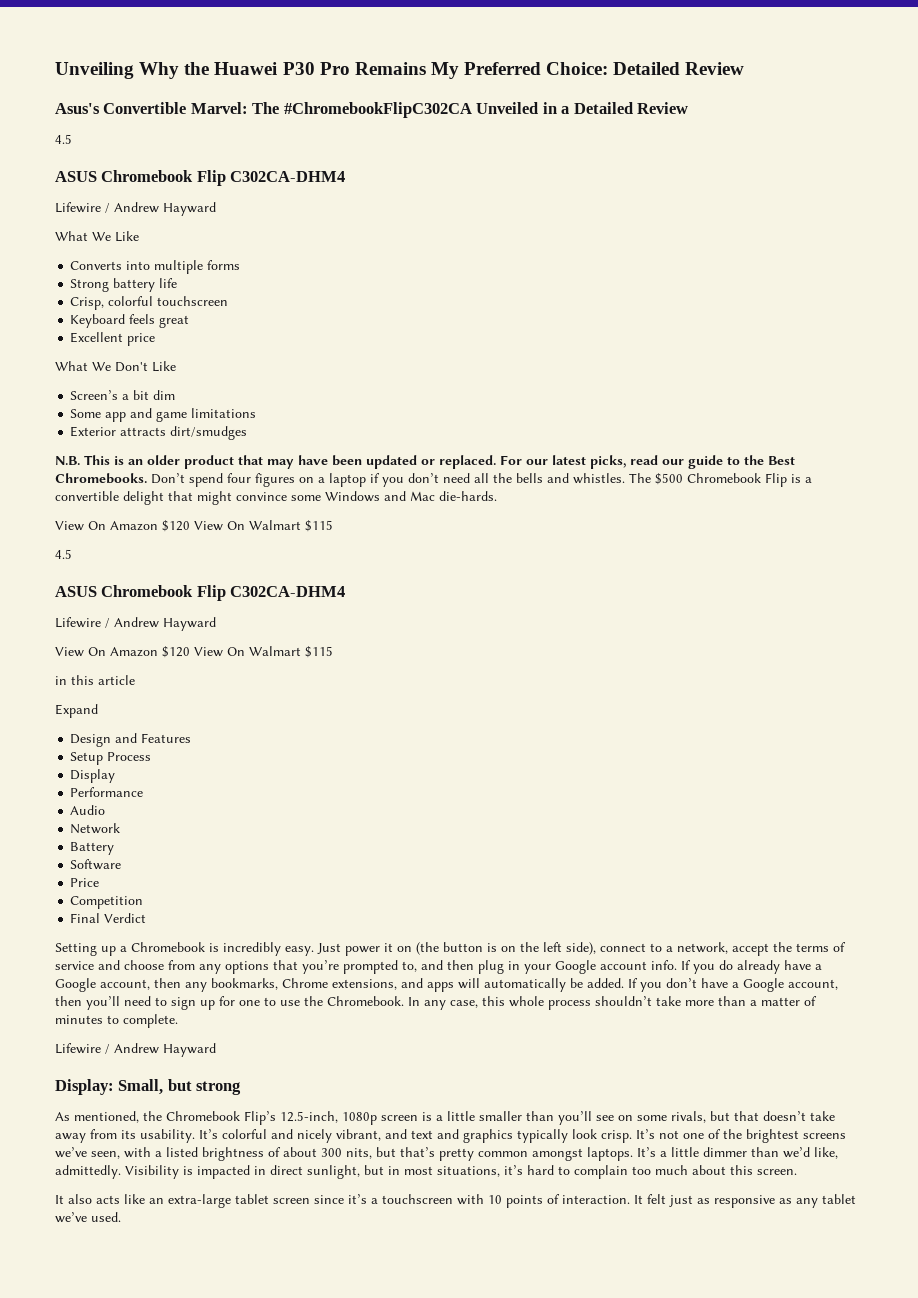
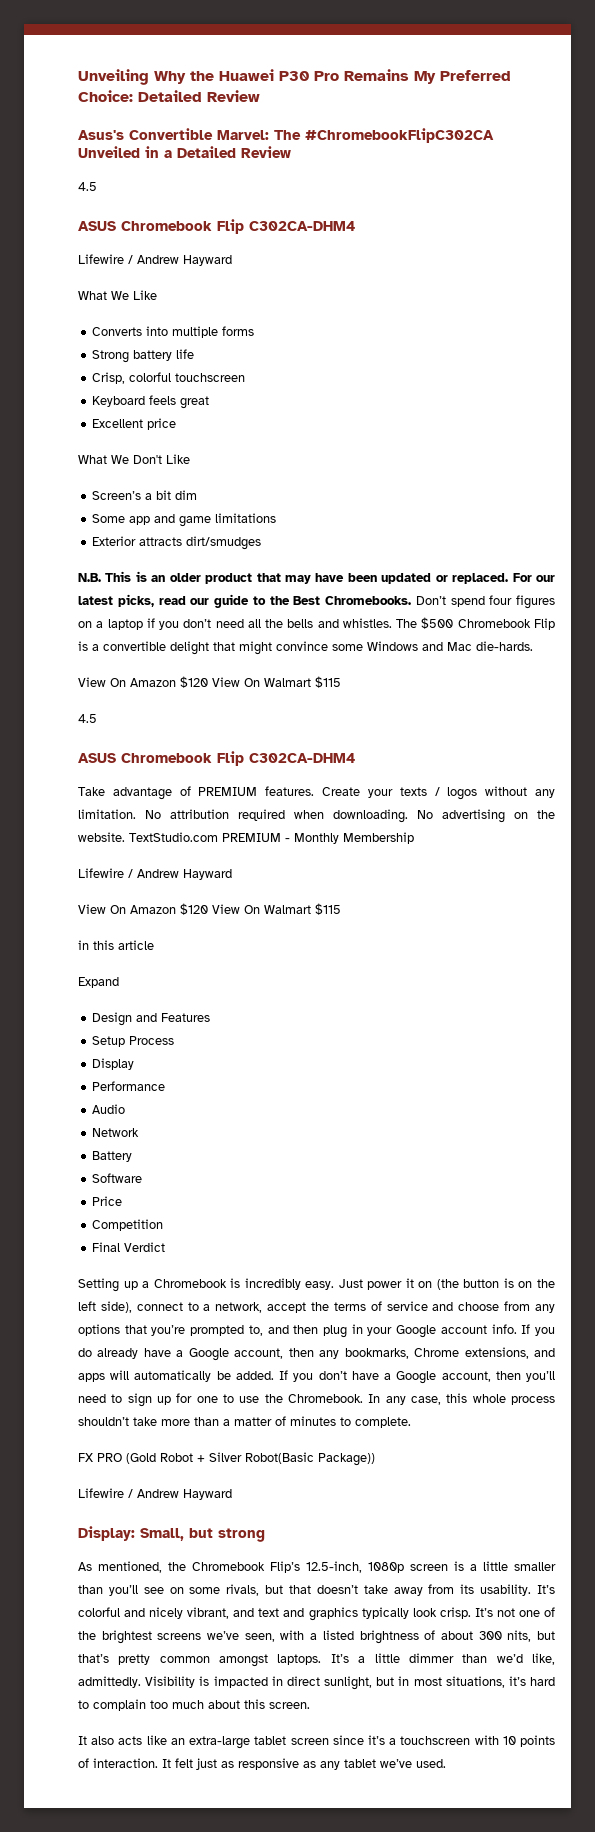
+ Take advantage of PREMIUM features. Create your texts / logos without any limitation. No attribution required when downloading. No advertising on the website. TextStudio.com PREMIUM - Monthly Membership
+ FX PRO (Gold Robot + Silver Robot(Basic Package))

